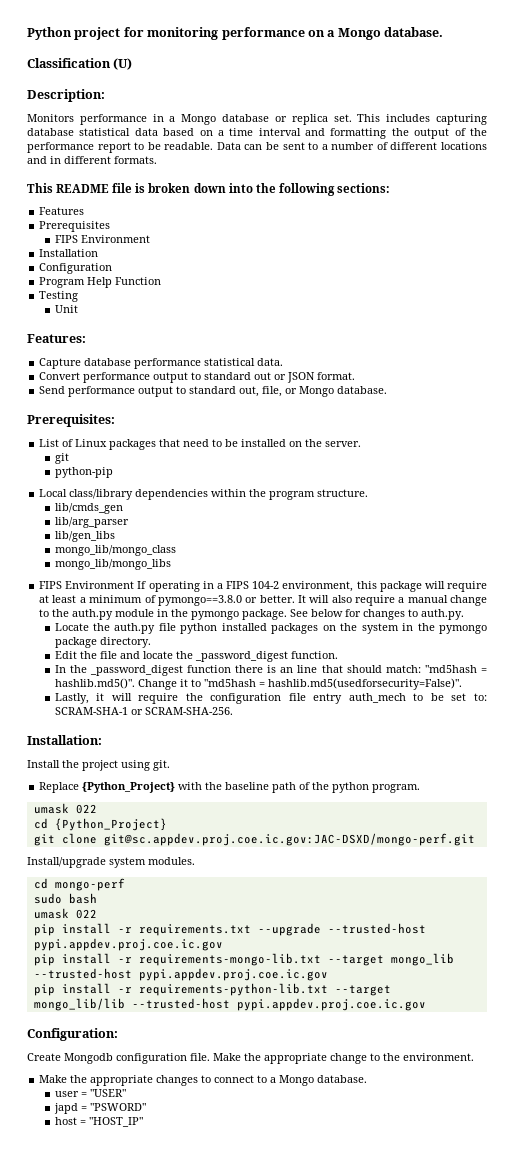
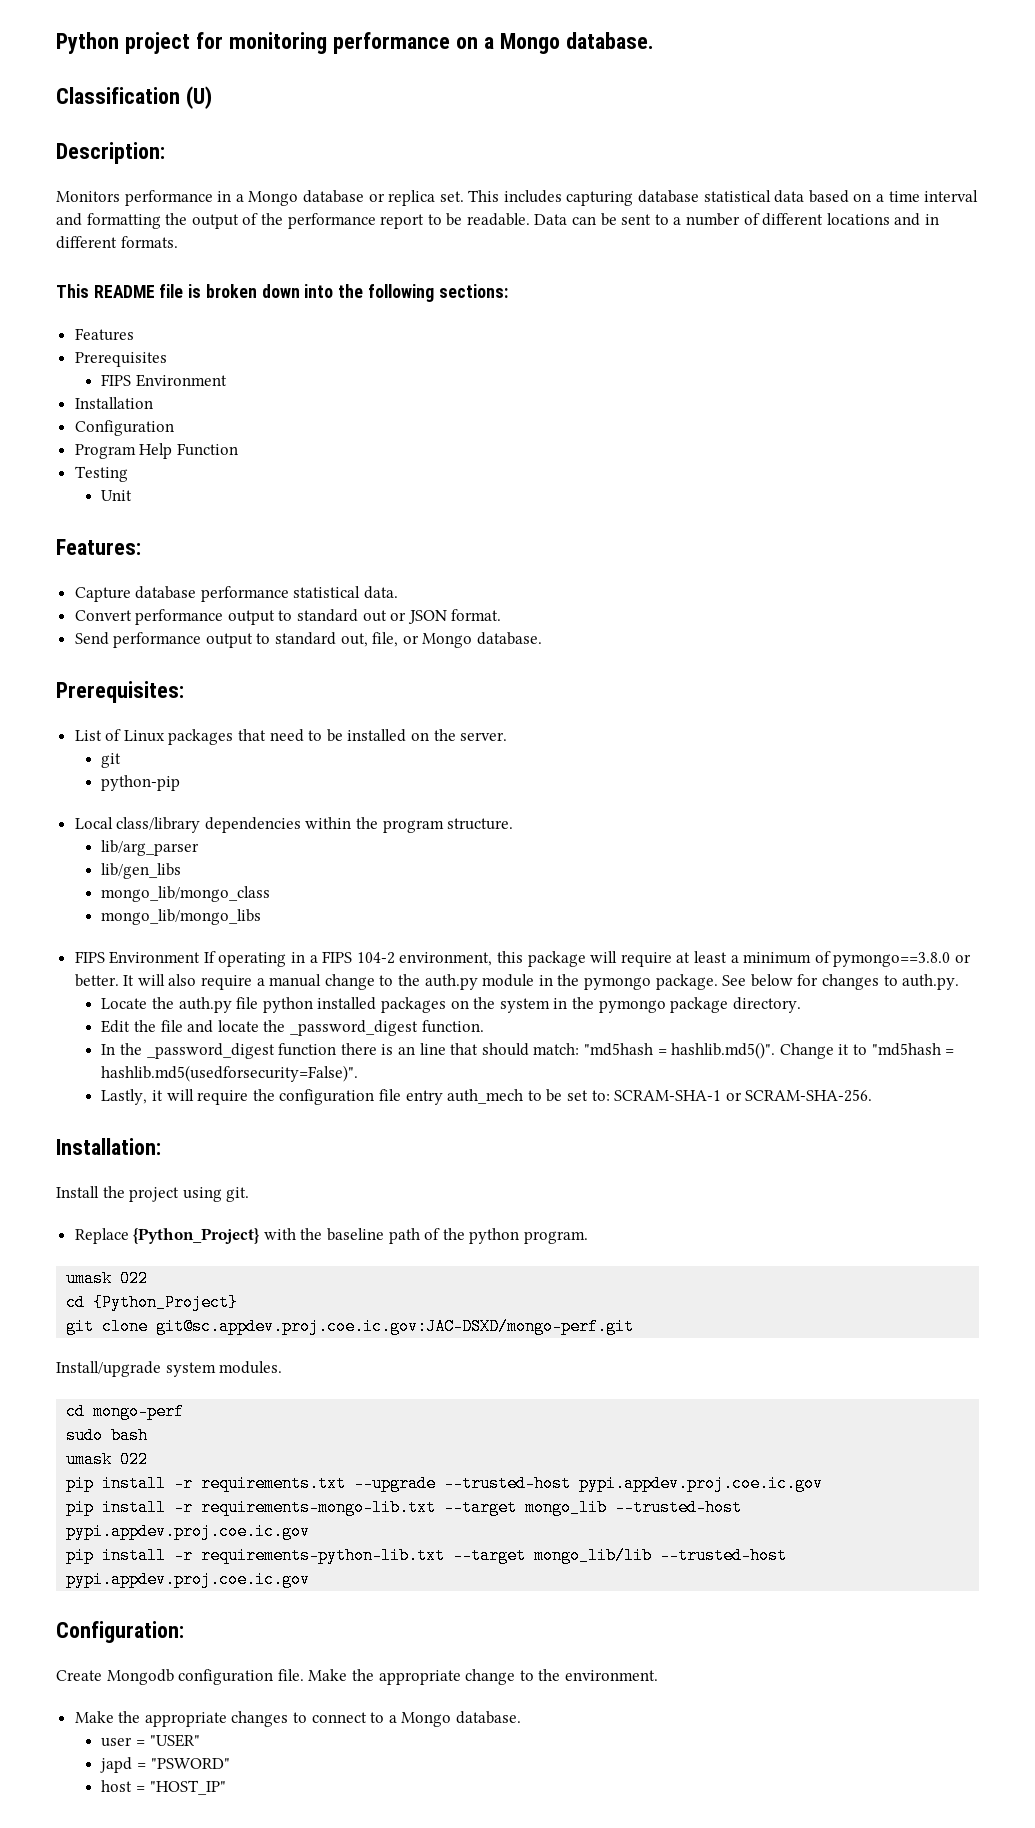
- lib/cmds_gen

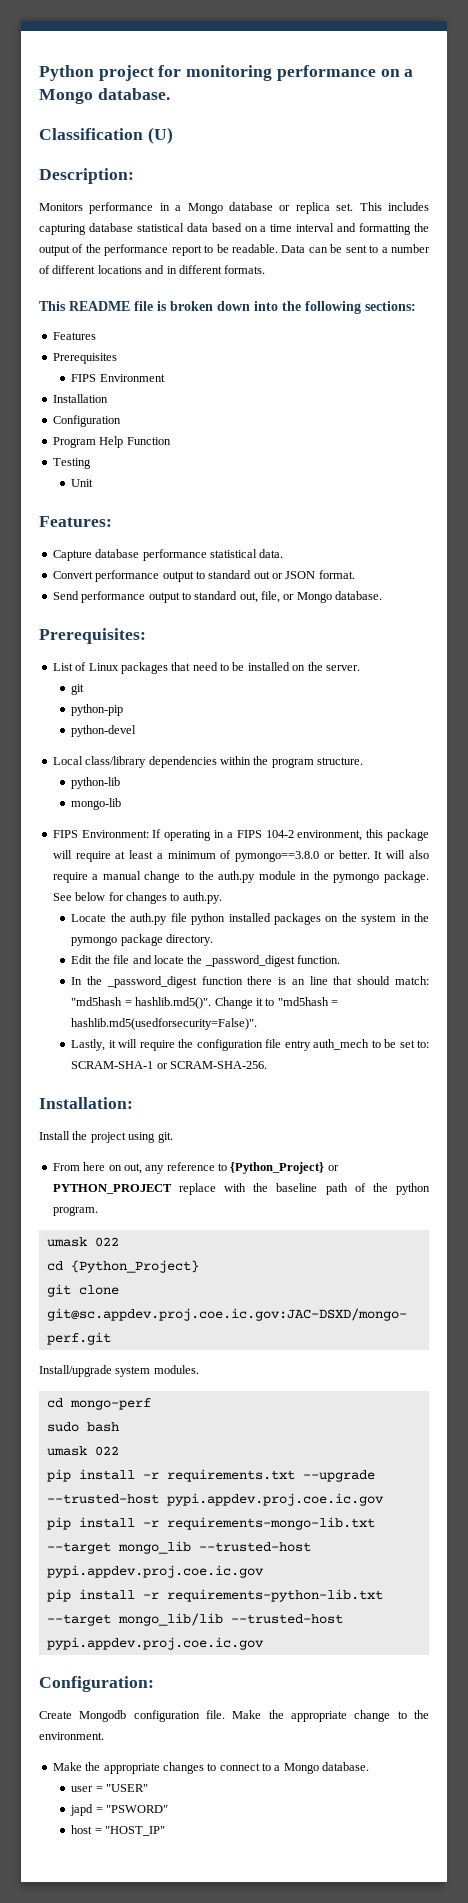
+ python-devel
- lib/arg_parser
- lib/gen_libs
- mongo_lib/mongo_class
- mongo_lib/mongo_libs
- FIPS Environment If operating in a FIPS 104-2 environment, this package will require at least a minimum of pymongo==3.8.0 or better.
+ python-lib
+ mongo-lib
+ FIPS Environment: If operating in a FIPS 104-2 environment, this package will require at least a minimum of pymongo==3.8.0 or better.
- Replace {Python_Project} with the baseline path of the python program.
+ From here on out, any reference to {Python_Project} or PYTHON_PROJECT replace with the baseline path of the python program.

